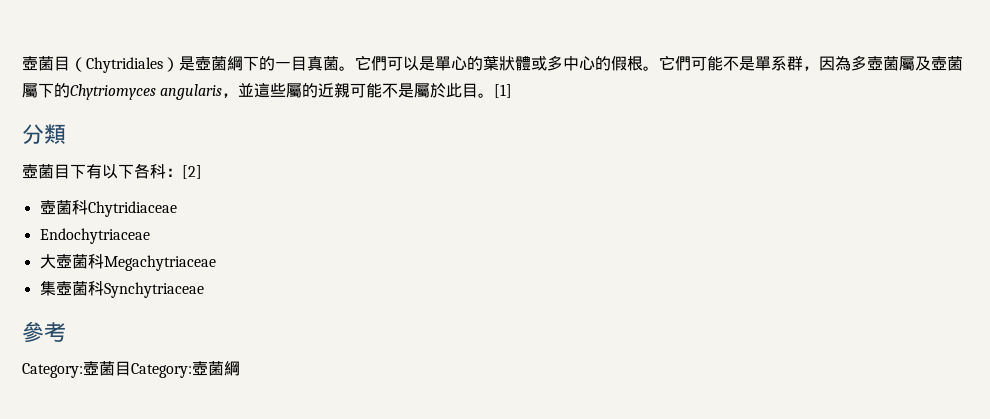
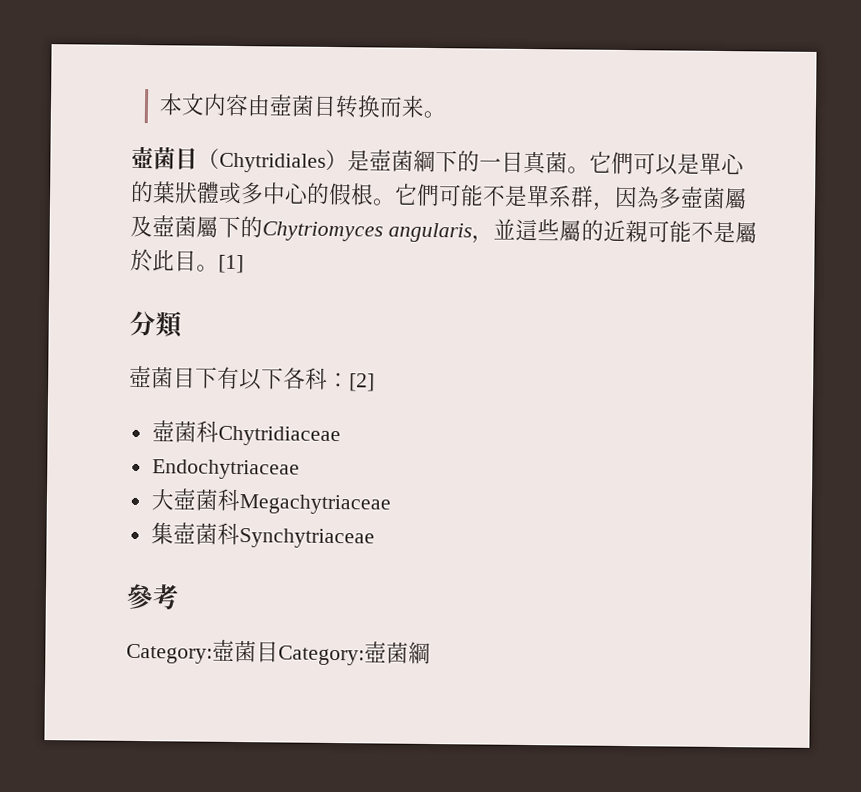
+ 本文内容由壺菌目转换而来。

